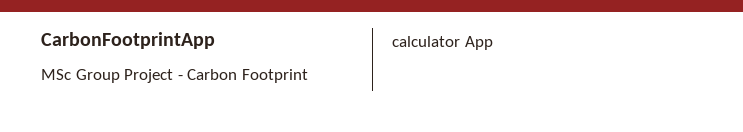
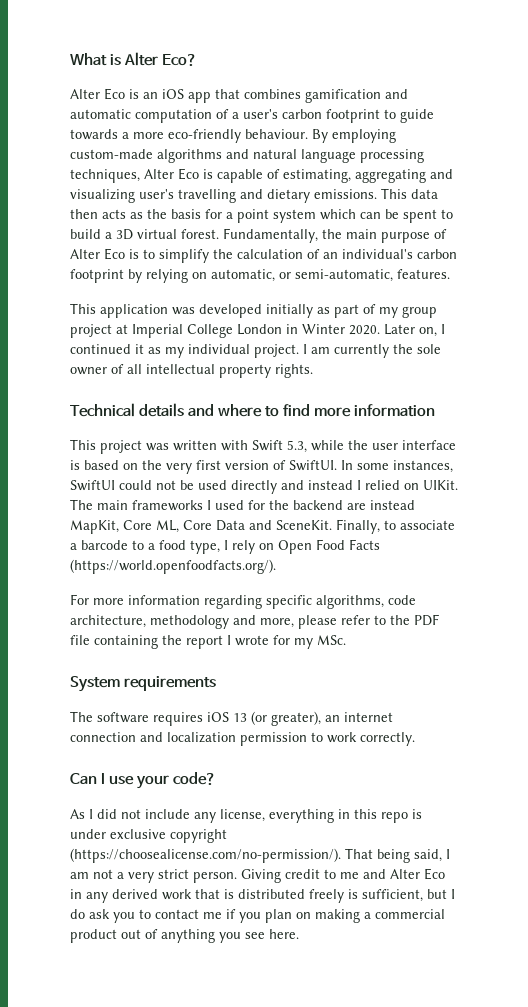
- CarbonFootprintApp
- MSc Group Project - Carbon Footprint calculator App
+ What is Alter Eco?
+ Alter Eco is an iOS app that combines gamification and automatic computation of a user's carbon footprint to guide towards a more eco-friendly behaviour. By employing custom-made algorithms and natural language processing techniques, Alter Eco is capable of estimating, aggregating and visualizing user's travelling and dietary emissions. This data then acts as the basis for a point system which can be spent to build a 3D virtual forest. Fundamentally, the main purpose of Alter Eco is to simplify the calculation of an individual's carbon footprint by relying on automatic, or semi-automatic, features.
+ This application was developed initially as part of my group project at Imperial College London in Winter 2020. Later on, I continued it as my individual project. I am currently the sole owner of all intellectual property rights.
+ Technical details and where to find more information
+ This project was written with Swift 5.3, while the user interface is based on the very first version of SwiftUI. In some instances, SwiftUI could not be used directly and instead I relied on UIKit. The main frameworks I used for the backend are instead MapKit, Core ML, Core Data and SceneKit. Finally, to associate a barcode to a food type, I rely on Open Food Facts (https://world.openfoodfacts.org/).
+ For more information regarding specific algorithms, code architecture, methodology and more, please refer to the PDF file containing the report I wrote for my MSc.
+ System requirements
+ The software requires iOS 13 (or greater), an internet connection and localization permission to work correctly.
+ Can I use your code?
+ As I did not include any license, everything in this repo is under exclusive copyright (https://choosealicense.com/no-permission/). That being said, I am not a very strict person. Giving credit to me and Alter Eco in any derived work that is distributed freely is sufficient, but I do ask you to contact me if you plan on making a commercial product out of anything you see here.

